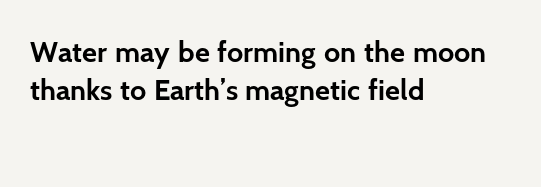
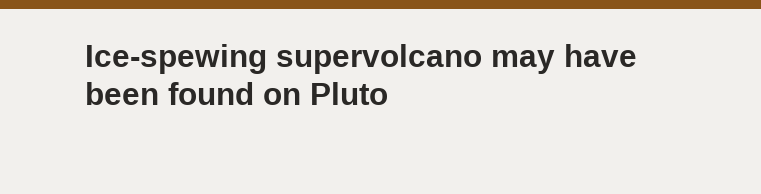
- Water may be forming on the moon thanks to Earth’s magnetic field
+ Ice-spewing supervolcano may have been found on Pluto

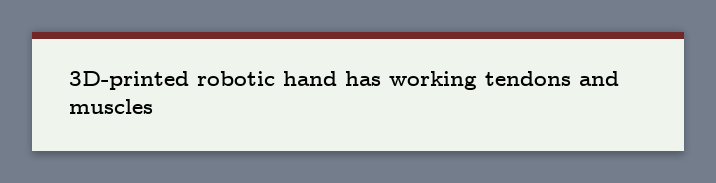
- Ice-spewing supervolcano may have been found on Pluto
+ 3D-printed robotic hand has working tendons and muscles

